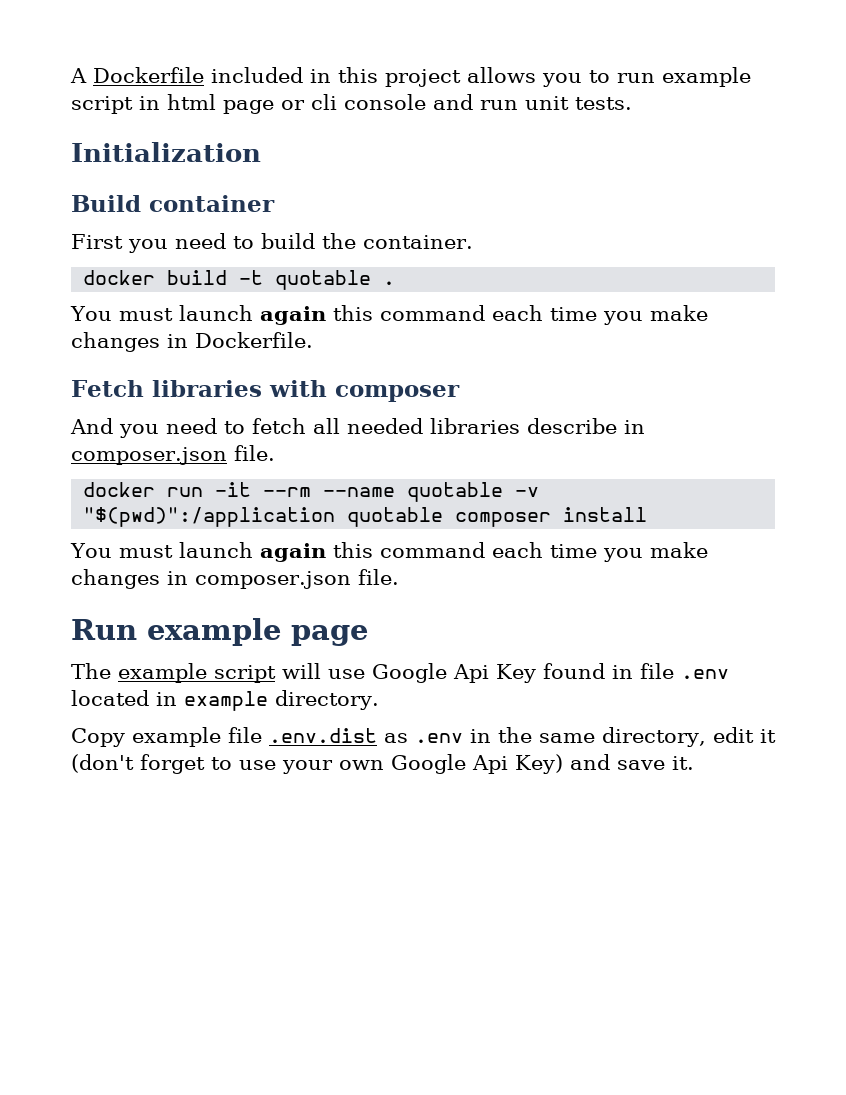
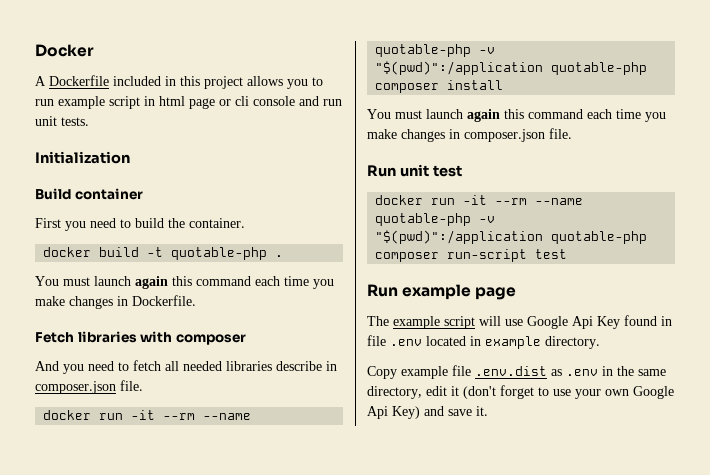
+ Docker
- docker build -t quotable .
+ docker build -t quotable-php .
- docker run -it --rm --name quotable -v "$(pwd)":/application quotable composer install
+ docker run -it --rm --name quotable-php -v "$(pwd)":/application quotable-php composer install
+ Run unit test
+ docker run -it --rm --name quotable-php -v "$(pwd)":/application quotable-php composer run-script test

